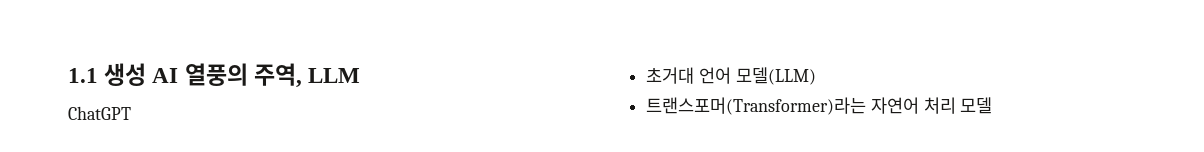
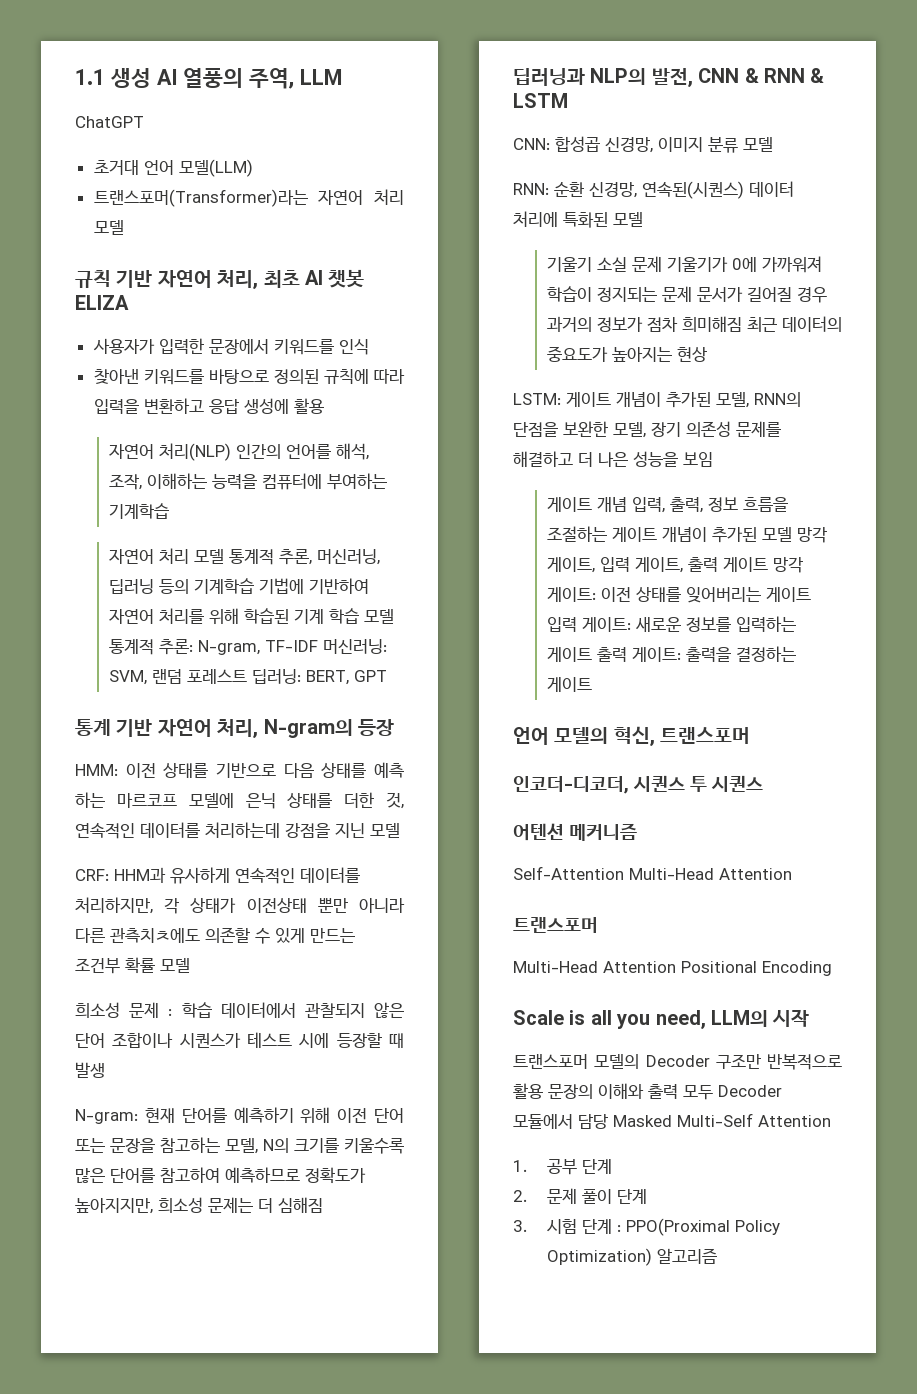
+ 규칙 기반 자연어 처리, 최초 AI 챗봇 ELIZA
+ 사용자가 입력한 문장에서 키워드를 인식
+ 찾아낸 키워드를 바탕으로 정의된 규칙에 따라 입력을 변환하고 응답 생성에 활용
+ 자연어 처리(NLP) 인간의 언어를 해석, 조작, 이해하는 능력을 컴퓨터에 부여하는 기계학습
+ 자연어 처리 모델 통계적 추론, 머신러닝, 딥러닝 등의 기계학습 기법에 기반하여 자연어 처리를 위해 학습된 기계 학습 모델 통계적 추론: N-gram, TF-IDF 머신러닝: SVM, 랜덤 포레스트 딥러닝: BERT, GPT
+ 통계 기반 자연어 처리, N-gram의 등장
+ HMM: 이전 상태를 기반으로 다음 상태를 예측 하는 마르코프 모델에 은닉 상태를 더한 것, 연속적인 데이터를 처리하는데 강점을 지닌 모델
+ CRF: HHM과 유사하게 연속적인 데이터를 처리하지만, 각 상태가 이전상태 뿐만 아니라 다른 관측치ㅊ에도 의존할 수 있게 만드는 조건부 확률 모델
+ 희소성 문제 : 학습 데이터에서 관찰되지 않은 단어 조합이나 시퀀스가 테스트 시에 등장할 때 발생
+ N-gram: 현재 단어를 예측하기 위해 이전 단어 또는 문장을 참고하는 모델, N의 크기를 키울수록 많은 단어를 참고하여 예측하므로 정확도가 높아지지만, 희소성 문제는 더 심해짐
+ 딥러닝과 NLP의 발전, CNN & RNN & LSTM
+ CNN: 합성곱 신경망, 이미지 분류 모델
+ RNN: 순환 신경망, 연속된(시퀀스) 데이터 처리에 특화된 모델
+ 기울기 소실 문제 기울기가 0에 가까워져 학습이 정지되는 문제 문서가 길어질 경우 과거의 정보가 점차 희미해짐 최근 데이터의 중요도가 높아지는 현상
+ LSTM: 게이트 개념이 추가된 모델, RNN의 단점을 보완한 모델, 장기 의존성 문제를 해결하고 더 나은 성능을 보임
+ 게이트 개념 입력, 출력, 정보 흐름을 조절하는 게이트 개념이 추가된 모델 망각 게이트, 입력 게이트, 출력 게이트 망각 게이트: 이전 상태를 잊어버리는 게이트 입력 게이트: 새로운 정보를 입력하는 게이트 출력 게이트: 출력을 결정하는 게이트
+ 언어 모델의 혁신, 트랜스포머
+ 인코더-디코더, 시퀀스 투 시퀀스
+ 어텐션 메커니즘
+ Self-Attention Multi-Head Attention
+ 트랜스포머
+ Multi-Head Attention Positional Encoding
+ Scale is all you need, LLM의 시작
+ 트랜스포머 모델의 Decoder 구조만 반복적으로 활용 문장의 이해와 출력 모두 Decoder 모듈에서 담당 Masked Multi-Self Attention
+ 1. 공부 단계
+ 2. 문제 풀이 단계
+ 3. 시험 단계 : PPO(Proximal Policy Optimization) 알고리즘

